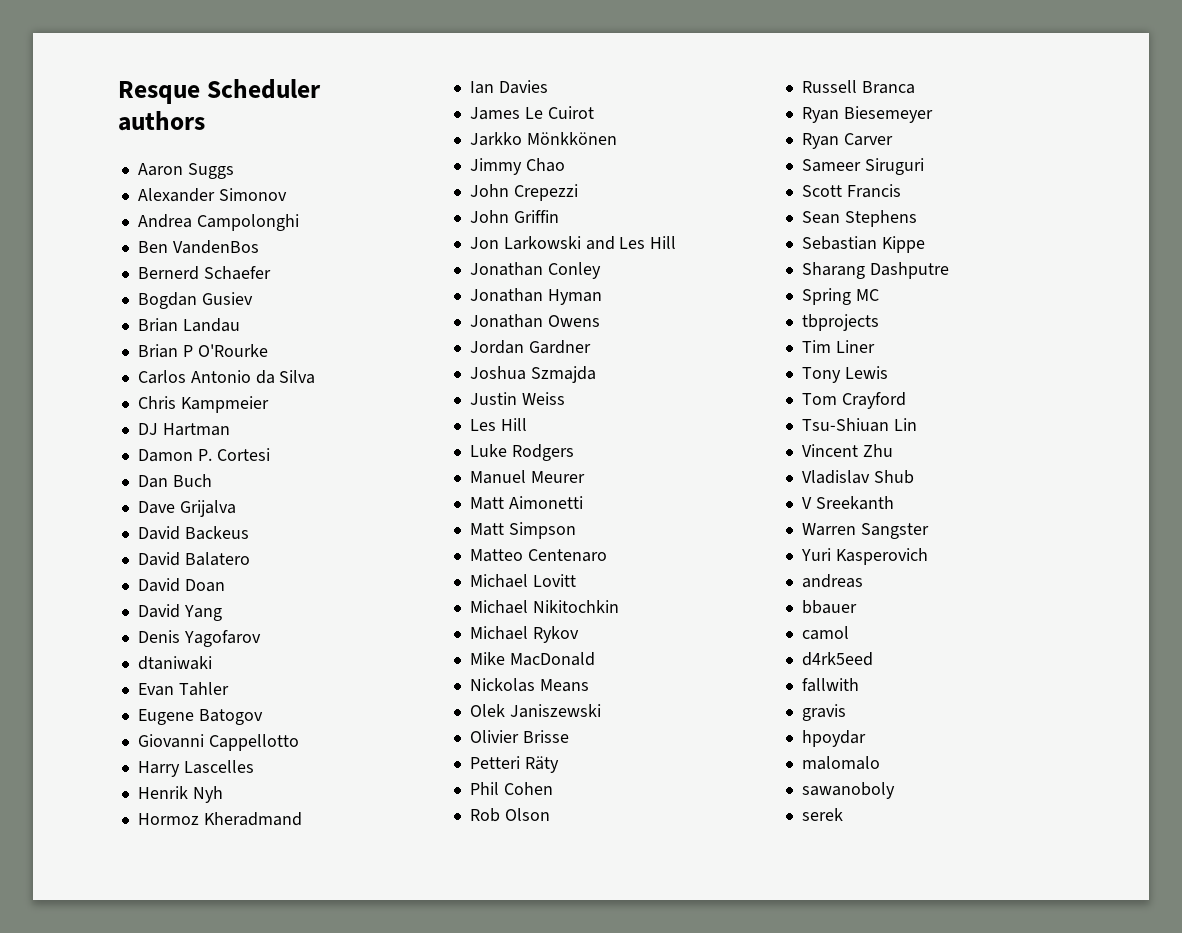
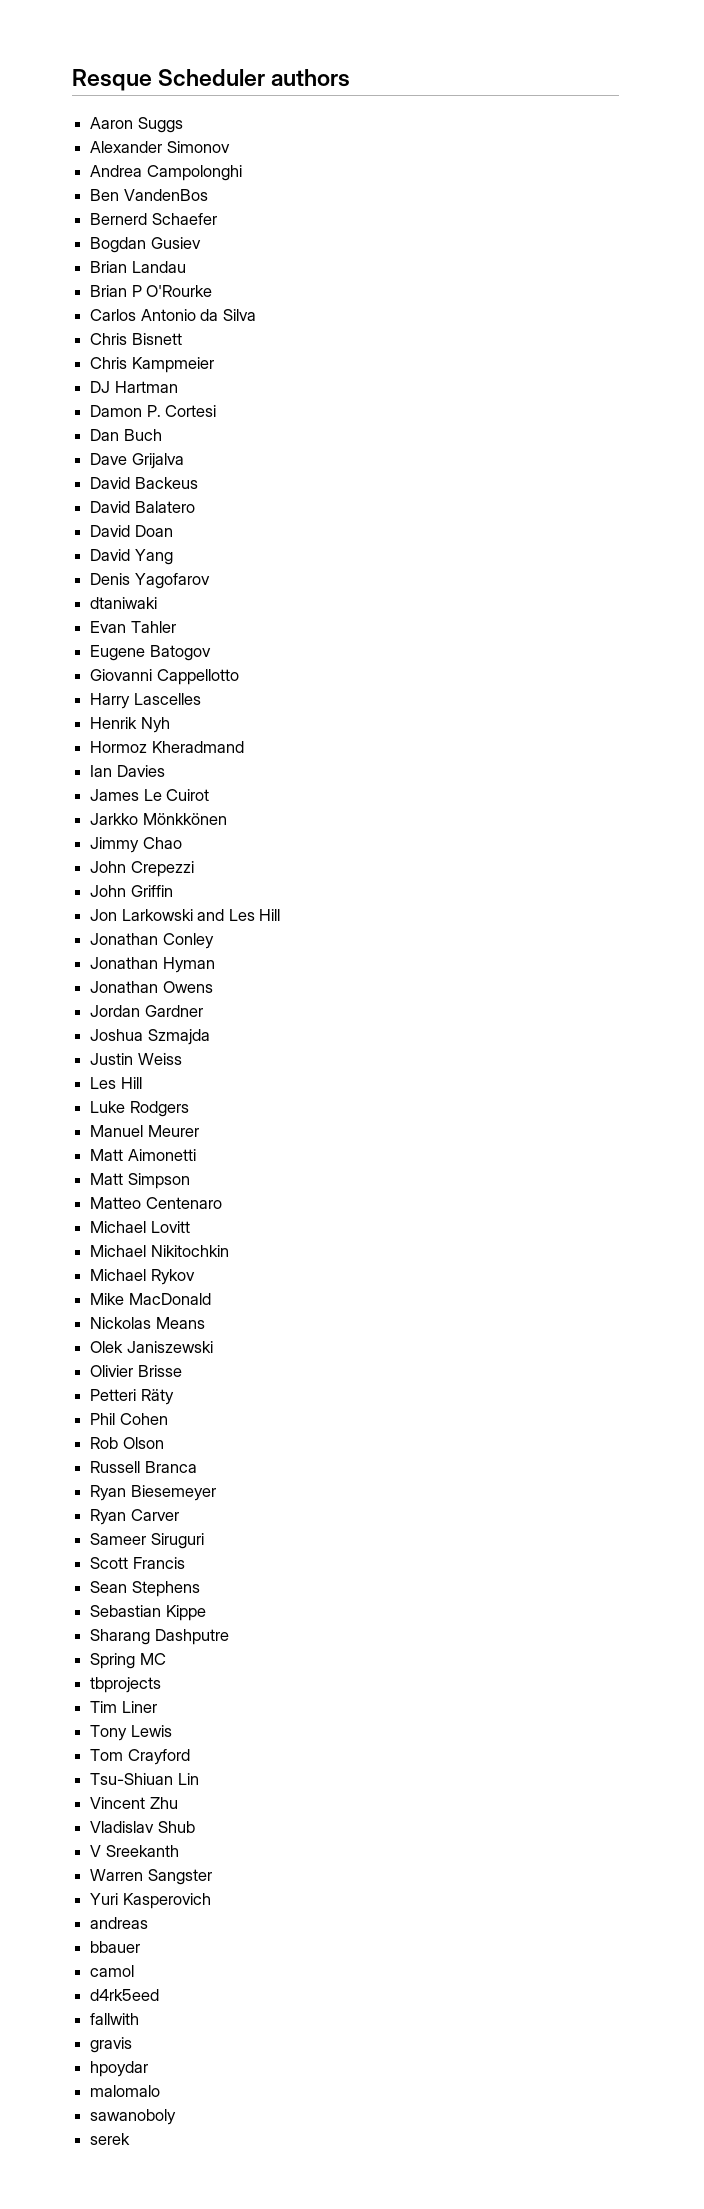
+ Chris Bisnett

